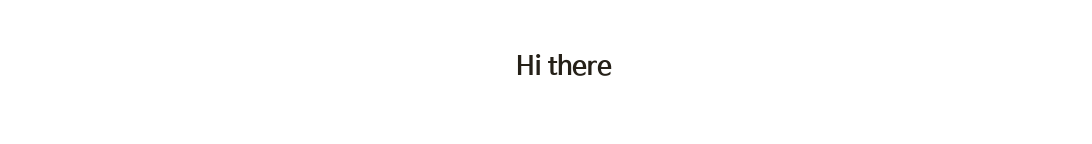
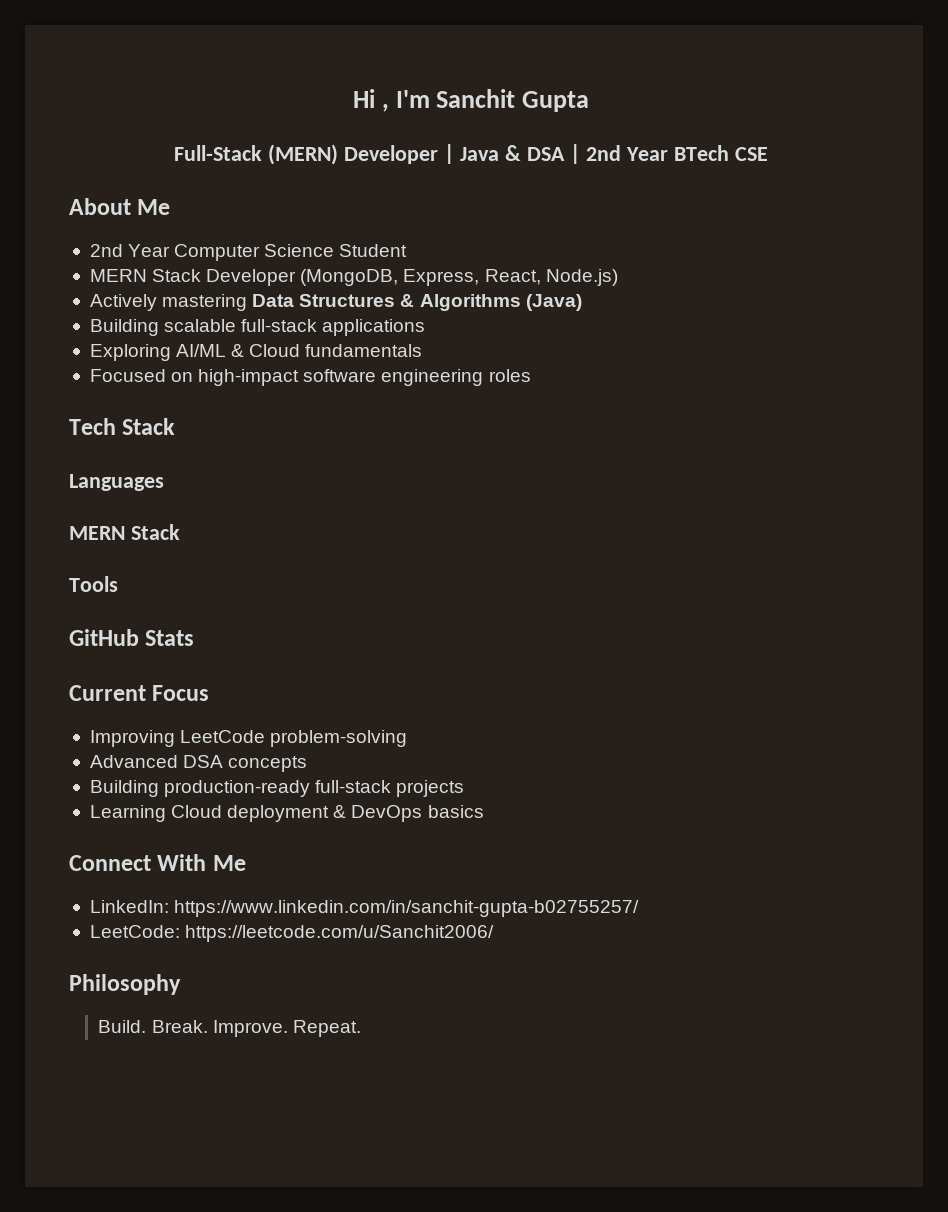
- Hi there
+ Hi , I'm Sanchit Gupta
+ Full-Stack (MERN) Developer | Java & DSA | 2nd Year BTech CSE
+ About Me
+ 2nd Year Computer Science Student
+ MERN Stack Developer (MongoDB, Express, React, Node.js)
+ Actively mastering Data Structures & Algorithms (Java)
+ Building scalable full-stack applications
+ Exploring AI/ML & Cloud fundamentals
+ Focused on high-impact software engineering roles
+ Tech Stack
+ Languages
+ MERN Stack
+ Tools
+ GitHub Stats
+ Current Focus
+ Improving LeetCode problem-solving
+ Advanced DSA concepts
+ Building production-ready full-stack projects
+ Learning Cloud deployment & DevOps basics
+ Connect With Me
+ LinkedIn: https://www.linkedin.com/in/sanchit-gupta-b02755257/
+ LeetCode: https://leetcode.com/u/Sanchit2006/
+ Philosophy
+ Build. Break. Improve. Repeat.

